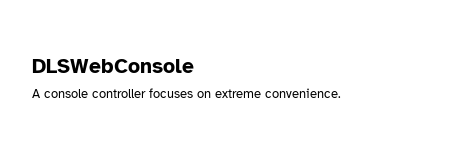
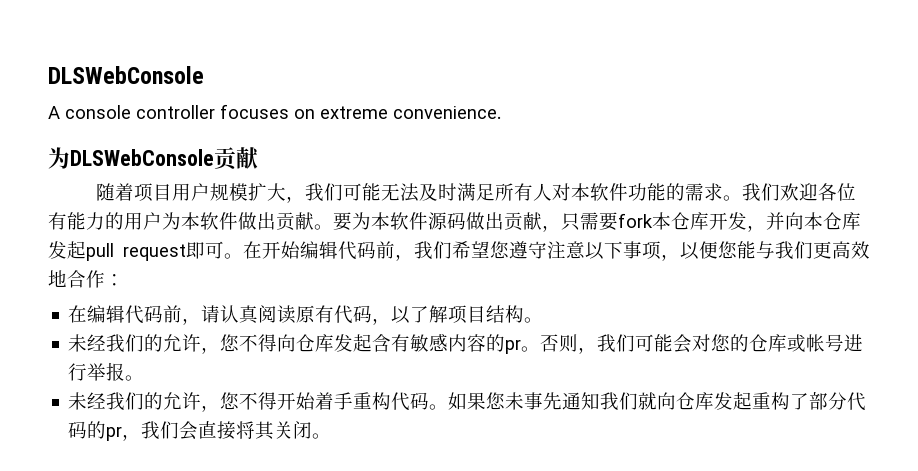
+ 为DLSWebConsole贡献
+ 随着项目用户规模扩大，我们可能无法及时满足所有人对本软件功能的需求。我们欢迎各位有能力的用户为本软件做出贡献。要为本软件源码做出贡献，只需要fork本仓库开发，并向本仓库发起pull request即可。在开始编辑代码前，我们希望您遵守注意以下事项，以便您能与我们更高效地合作：
+ 在编辑代码前，请认真阅读原有代码，以了解项目结构。
+ 未经我们的允许，您不得向仓库发起含有敏感内容的pr。否则，我们可能会对您的仓库或帐号进行举报。
+ 未经我们的允许，您不得开始着手重构代码。如果您未事先通知我们就向仓库发起重构了部分代码的pr，我们会直接将其关闭。

